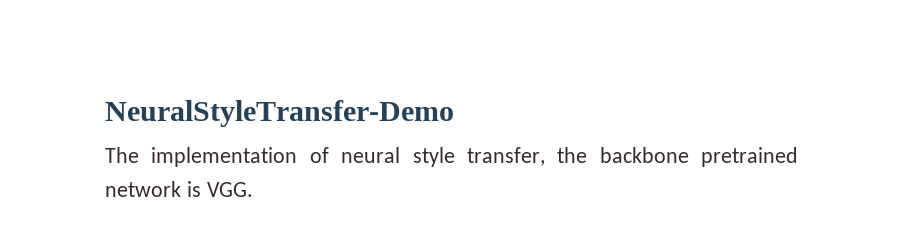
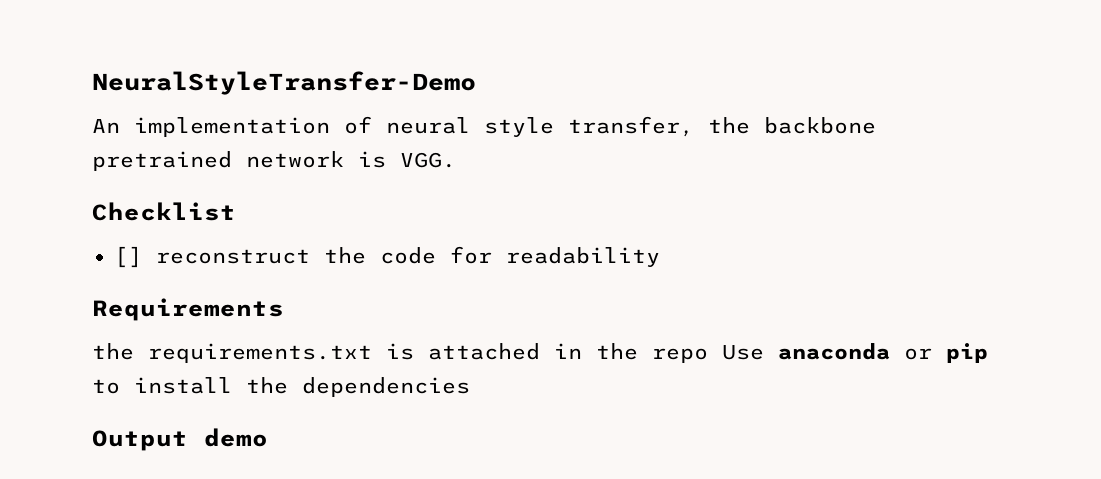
- The implementation of neural style transfer, the backbone pretrained network is VGG.
+ An implementation of neural style transfer, the backbone pretrained network is VGG.
+ Checklist
+ [] reconstruct the code for readability
+ Requirements
+ the requirements.txt is attached in the repo Use anaconda or pip to install the dependencies
+ Output demo

